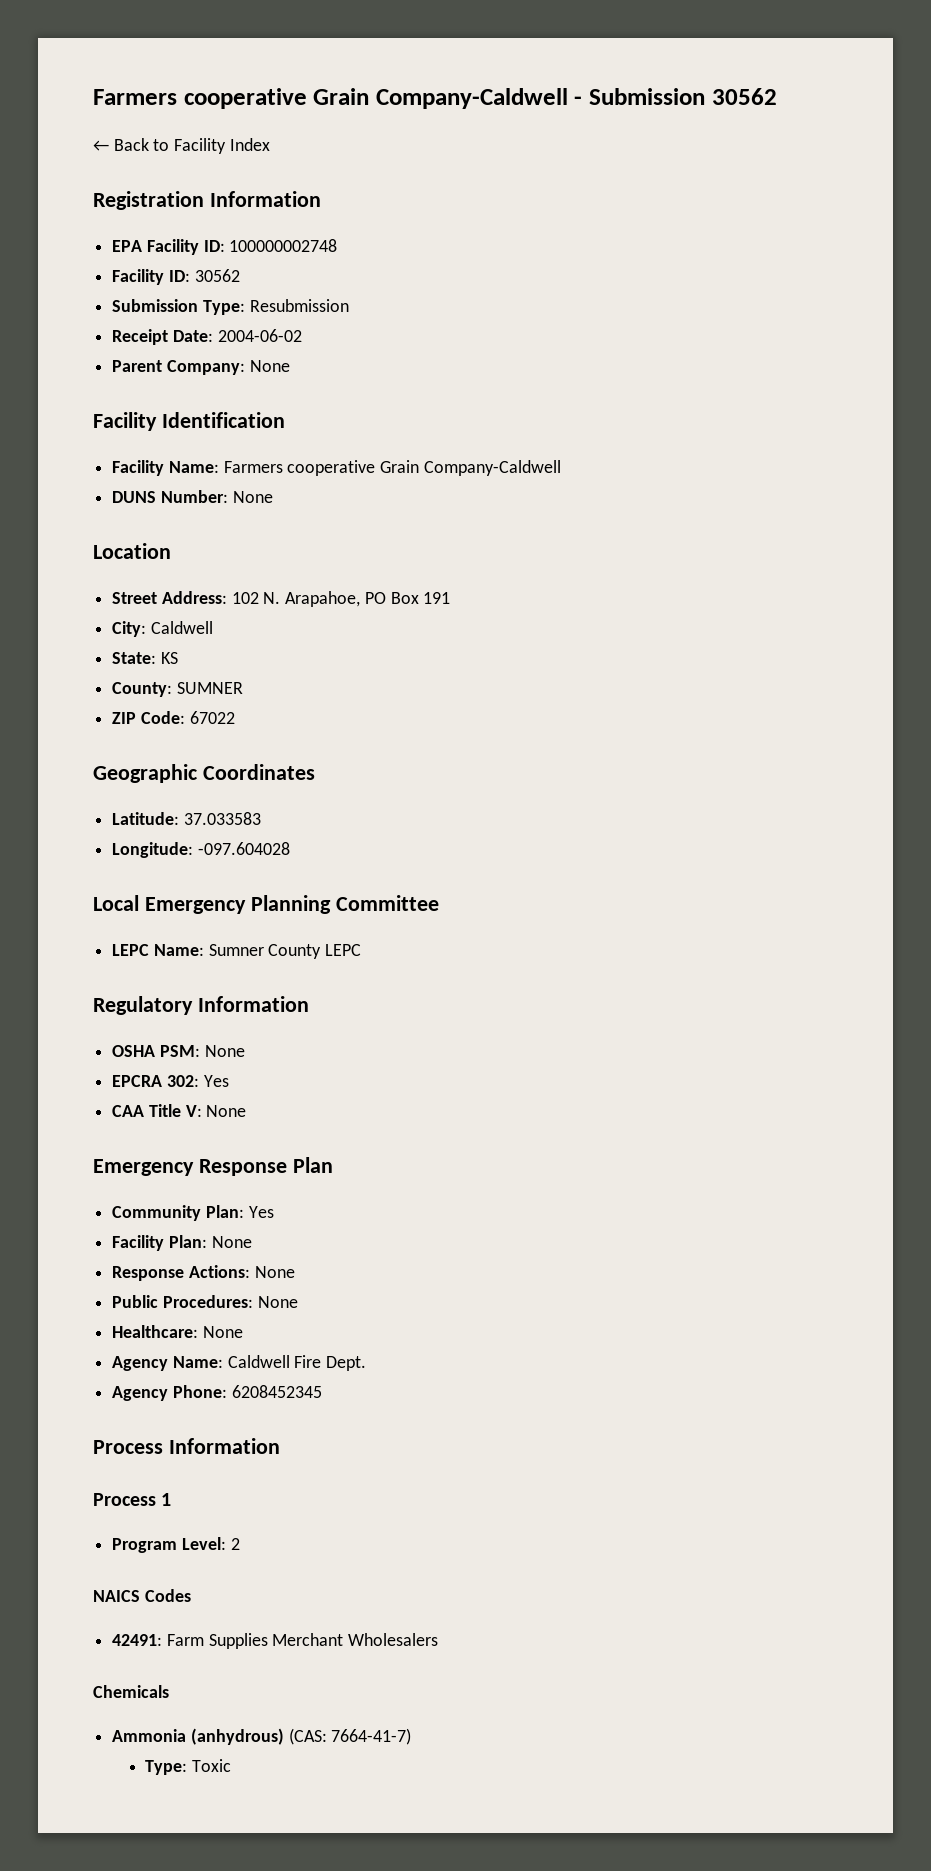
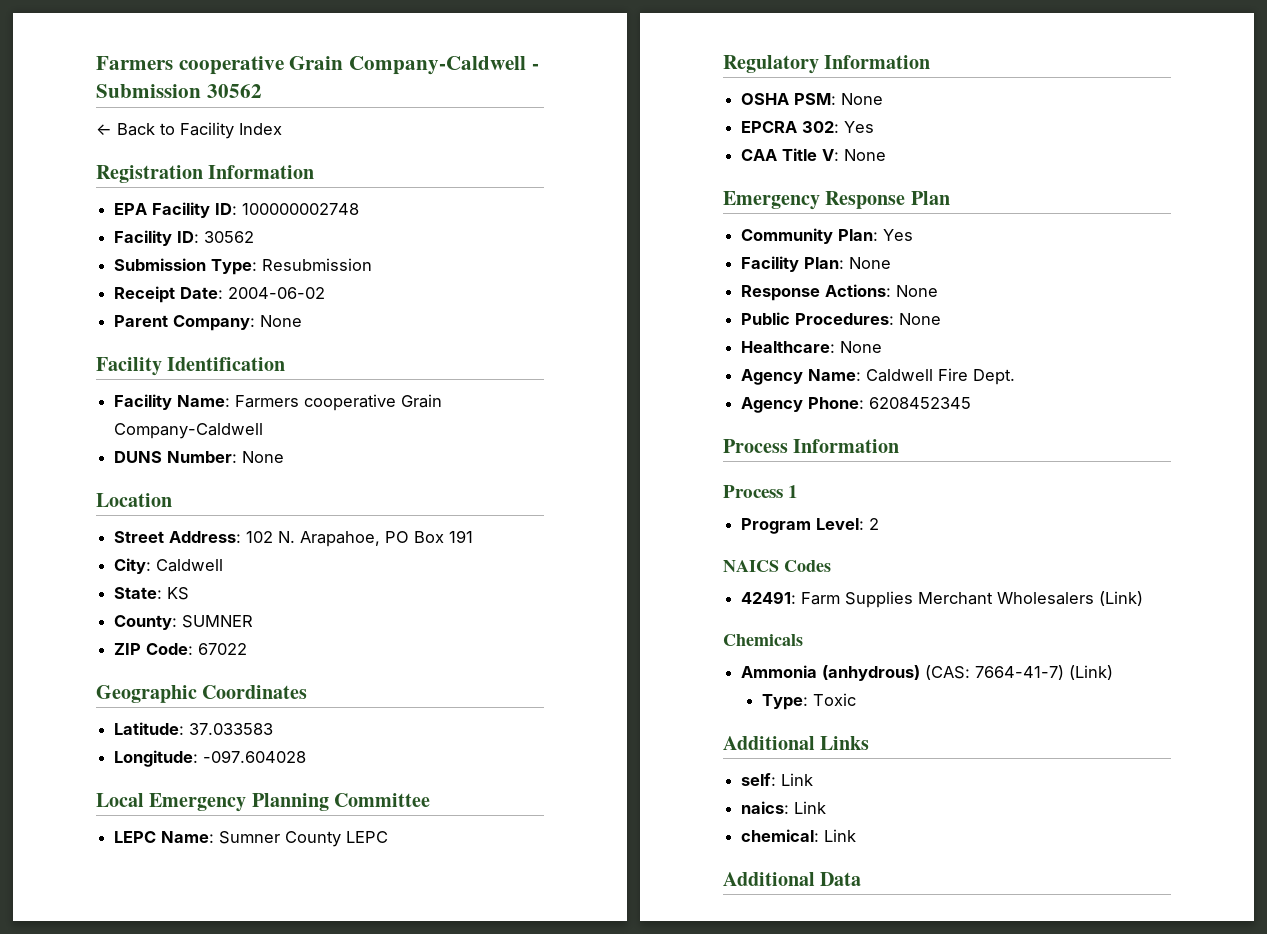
- 42491: Farm Supplies Merchant Wholesalers
+ 42491: Farm Supplies Merchant Wholesalers (Link)
- Ammonia (anhydrous) (CAS: 7664-41-7)
+ Ammonia (anhydrous) (CAS: 7664-41-7) (Link)
+ Additional Links
+ self: Link
+ naics: Link
+ chemical: Link
+ Additional Data

